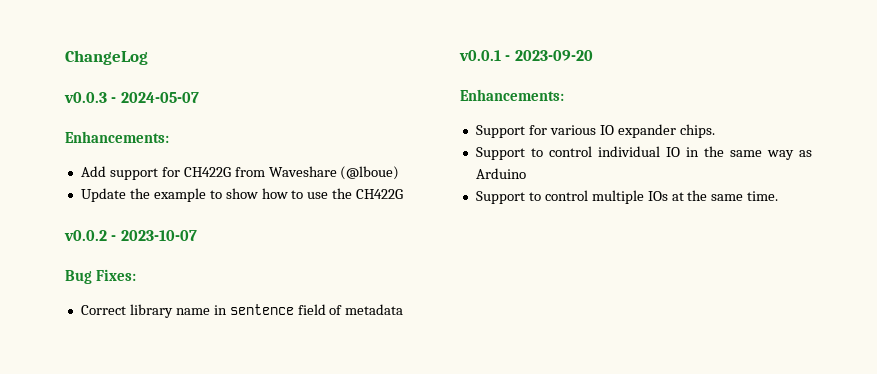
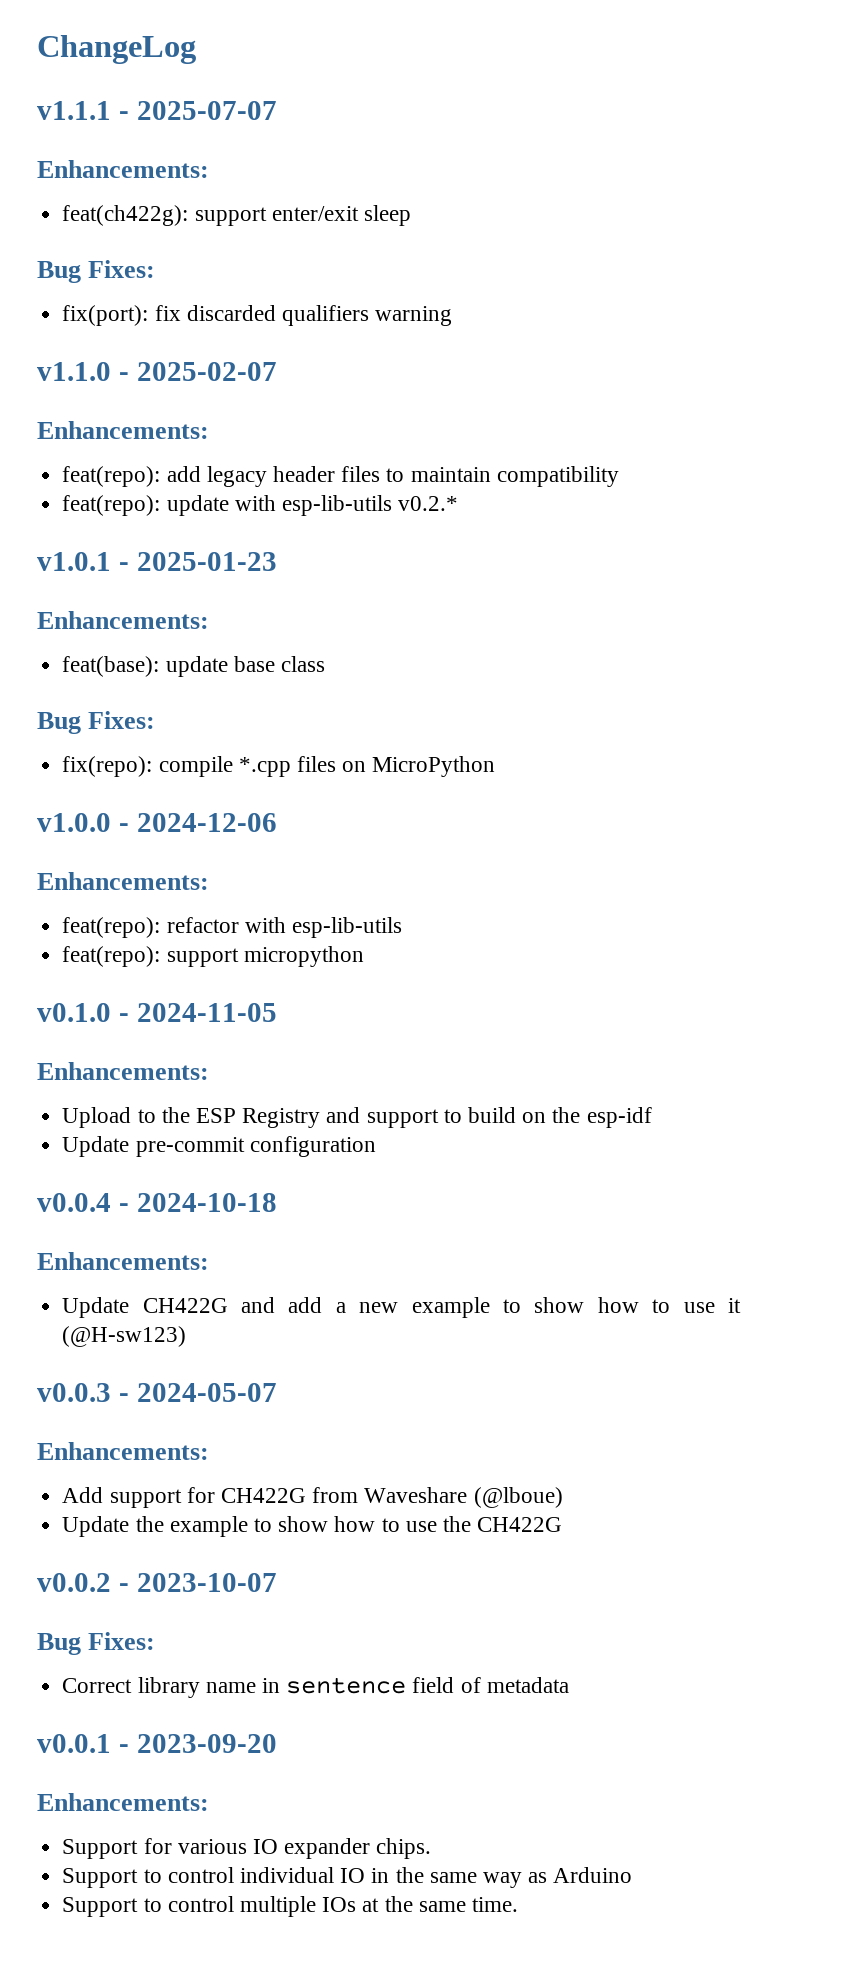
+ v1.1.1 - 2025-07-07
+ Enhancements:
+ feat(ch422g): support enter/exit sleep
+ Bug Fixes:
+ fix(port): fix discarded qualifiers warning
+ v1.1.0 - 2025-02-07
+ Enhancements:
+ feat(repo): add legacy header files to maintain compatibility
+ feat(repo): update with esp-lib-utils v0.2.*
+ v1.0.1 - 2025-01-23
+ Enhancements:
+ feat(base): update base class
+ Bug Fixes:
+ fix(repo): compile *.cpp files on MicroPython
+ v1.0.0 - 2024-12-06
+ Enhancements:
+ feat(repo): refactor with esp-lib-utils
+ feat(repo): support micropython
+ v0.1.0 - 2024-11-05
+ Enhancements:
+ Upload to the ESP Registry and support to build on the esp-idf
+ Update pre-commit configuration
+ v0.0.4 - 2024-10-18
+ Enhancements:
+ Update CH422G and add a new example to show how to use it (@H-sw123)

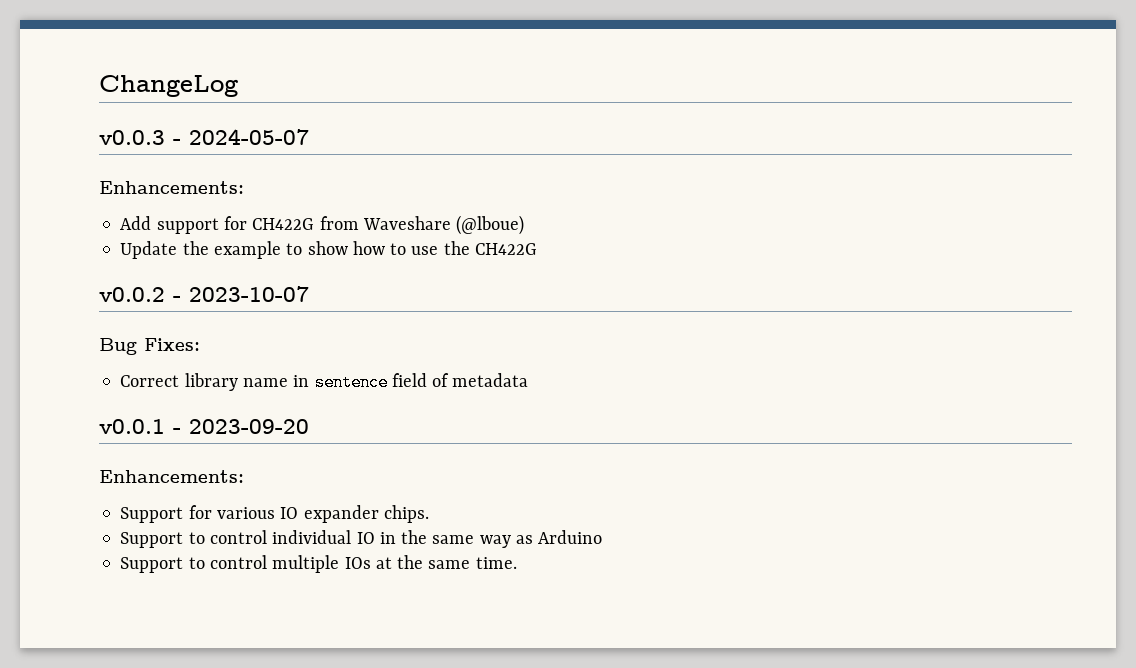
- v1.1.1 - 2025-07-07
- Enhancements:
- feat(ch422g): support enter/exit sleep
- Bug Fixes:
- fix(port): fix discarded qualifiers warning
- v1.1.0 - 2025-02-07
- Enhancements:
- feat(repo): add legacy header files to maintain compatibility
- feat(repo): update with esp-lib-utils v0.2.*
- v1.0.1 - 2025-01-23
- Enhancements:
- feat(base): update base class
- Bug Fixes:
- fix(repo): compile *.cpp files on MicroPython
- v1.0.0 - 2024-12-06
- Enhancements:
- feat(repo): refactor with esp-lib-utils
- feat(repo): support micropython
- v0.1.0 - 2024-11-05
- Enhancements:
- Upload to the ESP Registry and support to build on the esp-idf
- Update pre-commit configuration
- v0.0.4 - 2024-10-18
- Enhancements:
- Update CH422G and add a new example to show how to use it (@H-sw123)

